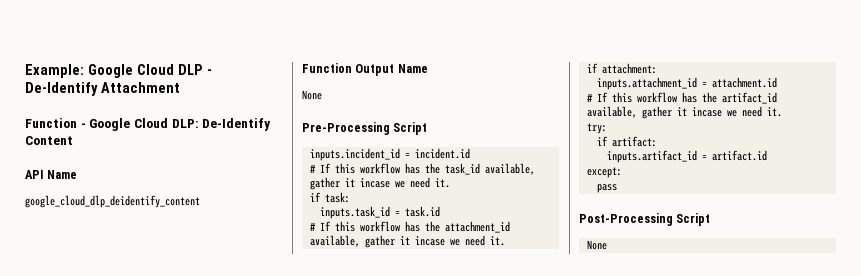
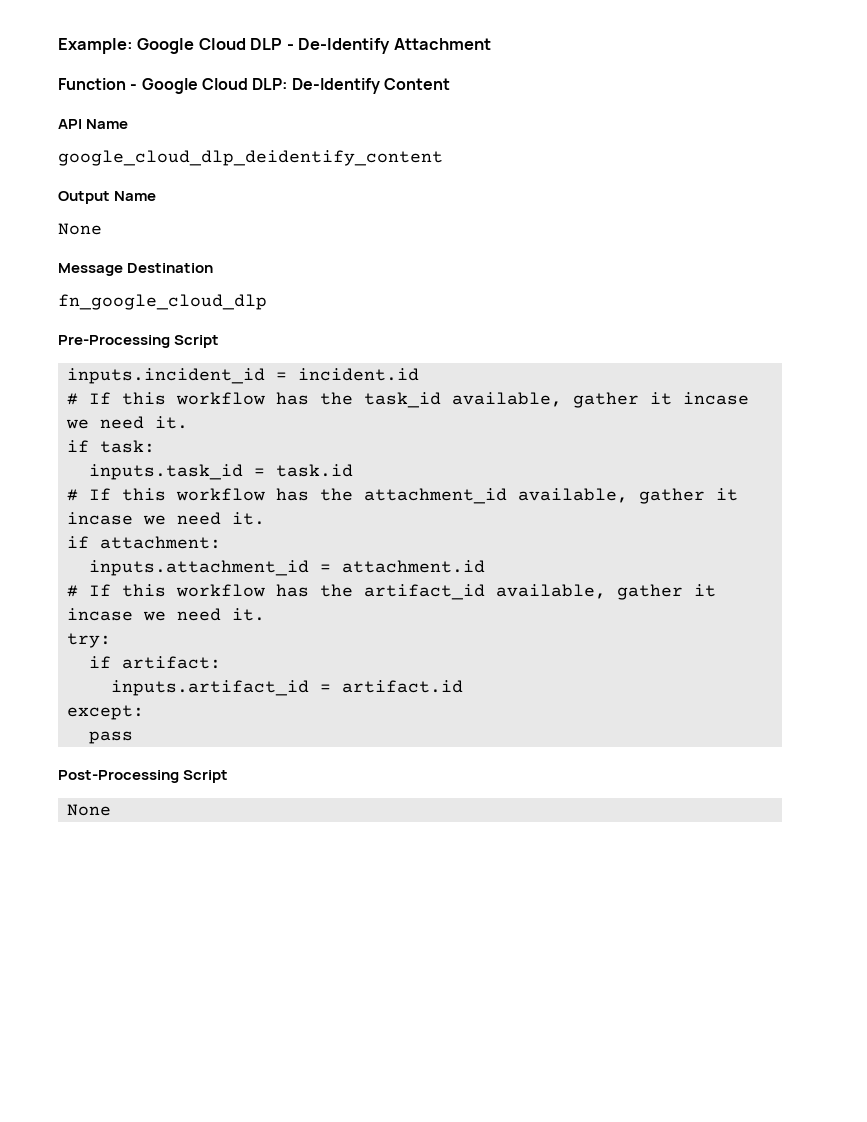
- Function Output Name
+ Output Name
+ Message Destination
+ fn_google_cloud_dlp

